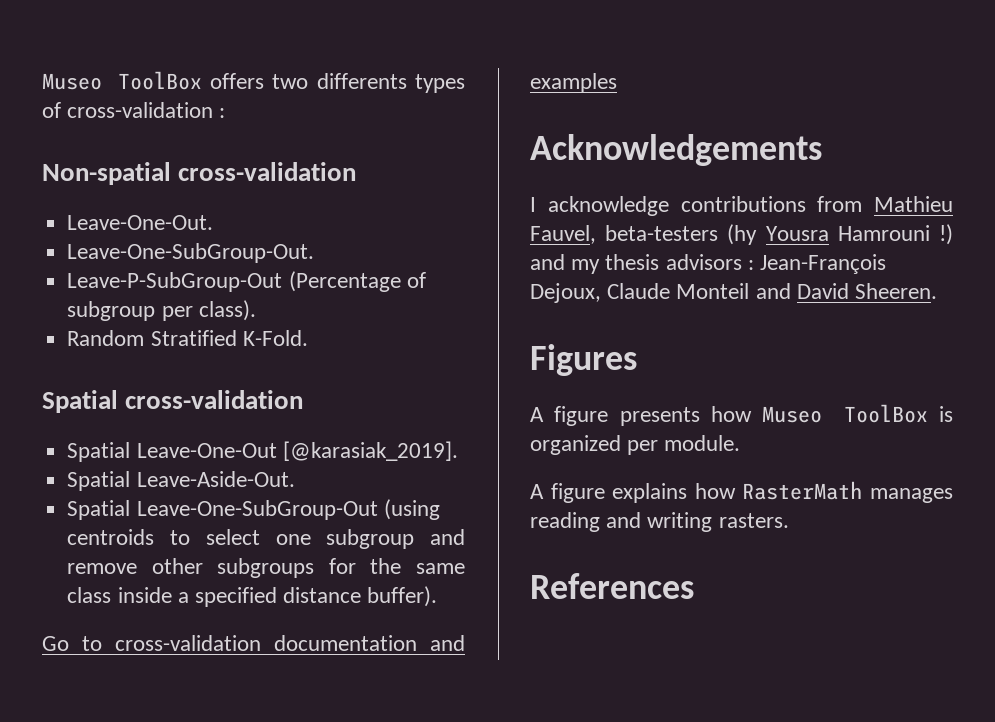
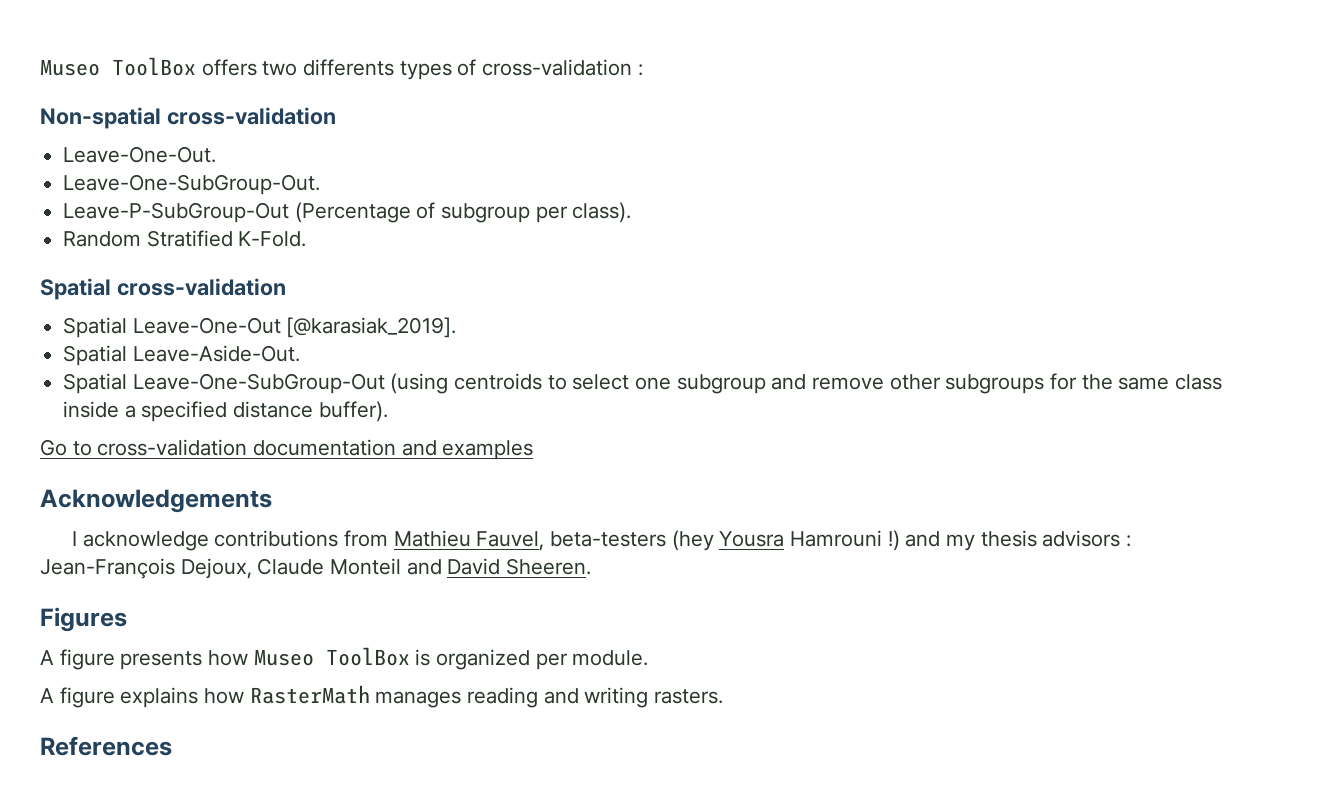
- I acknowledge contributions from Mathieu Fauvel, beta-testers (hy Yousra Hamrouni !) and my thesis advisors : Jean-François Dejoux, Claude Monteil and David Sheeren.
+ I acknowledge contributions from Mathieu Fauvel, beta-testers (hey Yousra Hamrouni !) and my thesis advisors : Jean-François Dejoux, Claude Monteil and David Sheeren.

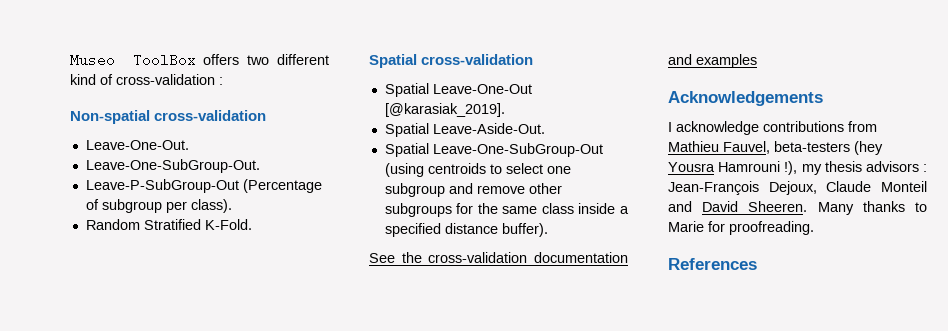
- Museo ToolBox offers two differents types of cross-validation :
+ Museo ToolBox offers two different kind of cross-validation :
- Go to cross-validation documentation and examples
+ See the cross-validation documentation and examples
- I acknowledge contributions from Mathieu Fauvel, beta-testers (hey Yousra Hamrouni !) and my thesis advisors : Jean-François Dejoux, Claude Monteil and David Sheeren.
- Figures
- A figure presents how Museo ToolBox is organized per module.
- A figure explains how RasterMath manages reading and writing rasters.
+ I acknowledge contributions from Mathieu Fauvel, beta-testers (hey Yousra Hamrouni !), my thesis advisors : Jean-François Dejoux, Claude Monteil and David Sheeren. Many thanks to Marie for proofreading.

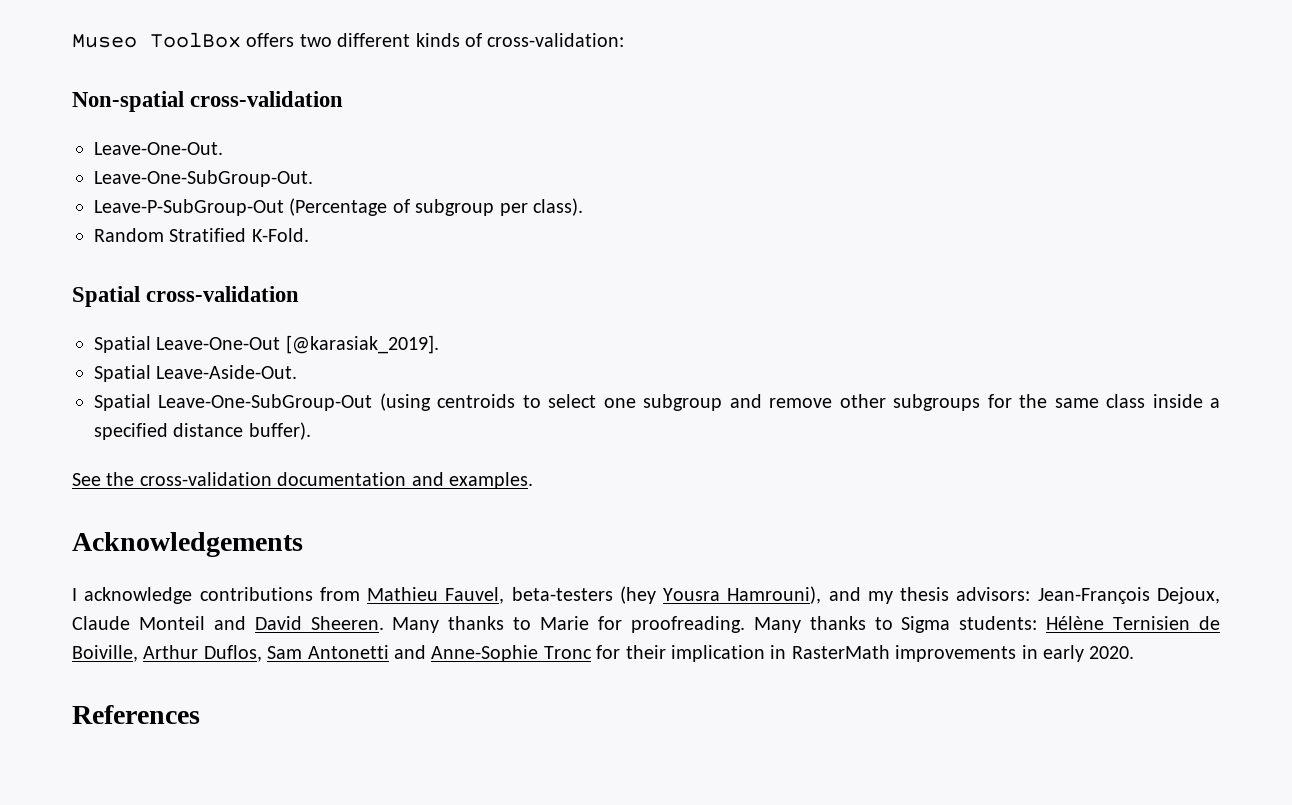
- Museo ToolBox offers two different kind of cross-validation :
+ Museo ToolBox offers two different kinds of cross-validation:
- See the cross-validation documentation and examples
+ See the cross-validation documentation and examples.
- I acknowledge contributions from Mathieu Fauvel, beta-testers (hey Yousra Hamrouni !), my thesis advisors : Jean-François Dejoux, Claude Monteil and David Sheeren.
+ I acknowledge contributions from Mathieu Fauvel, beta-testers (hey Yousra Hamrouni), and my thesis advisors: Jean-François Dejoux, Claude Monteil and David Sheeren.
+ Many thanks to Sigma students: Hélène Ternisien de Boiville, Arthur Duflos, Sam Antonetti and Anne-Sophie Tronc for their implication in RasterMath improvements in early 2020.

